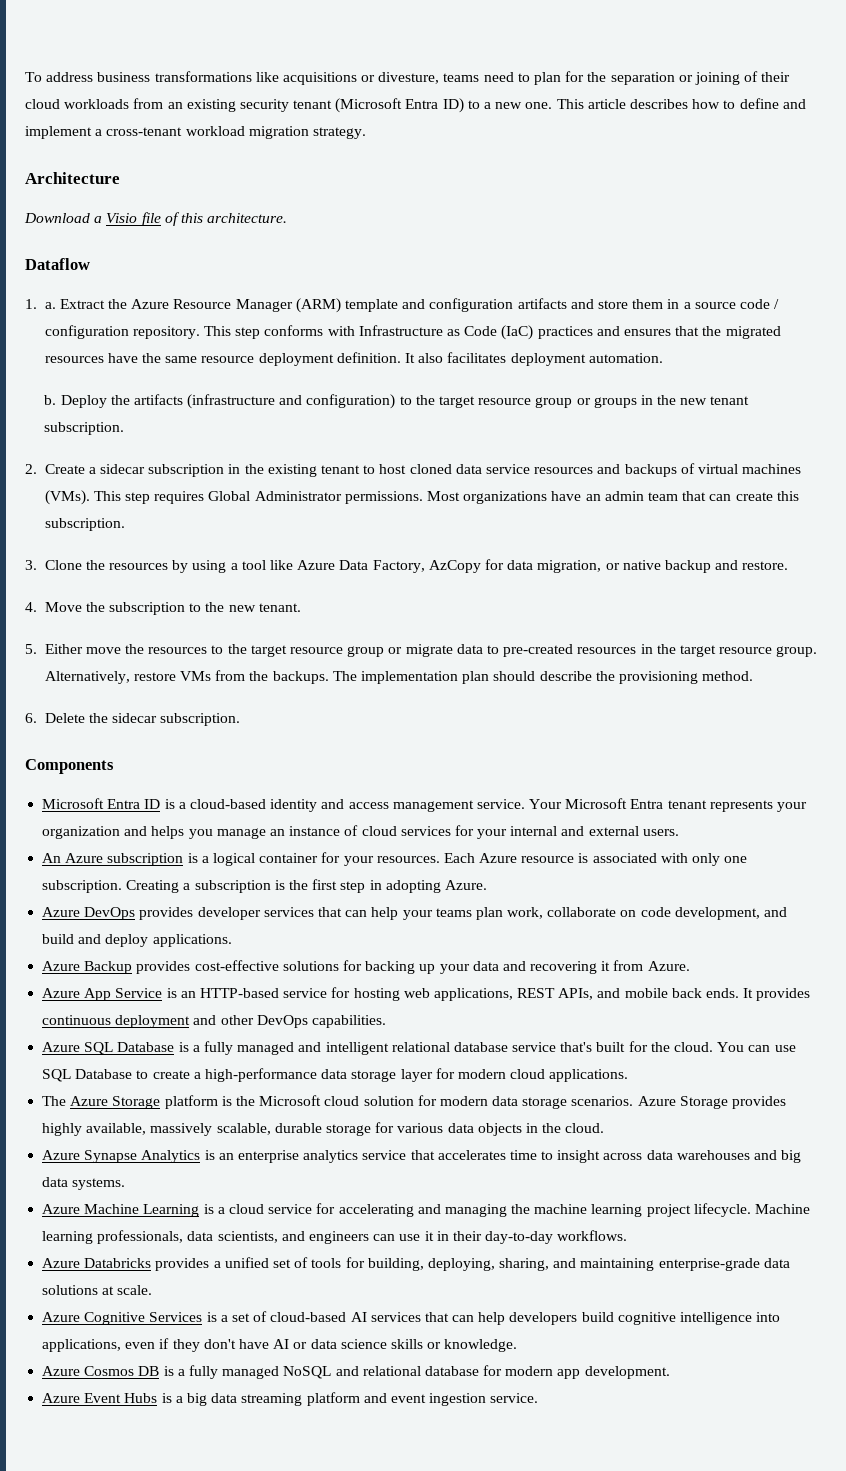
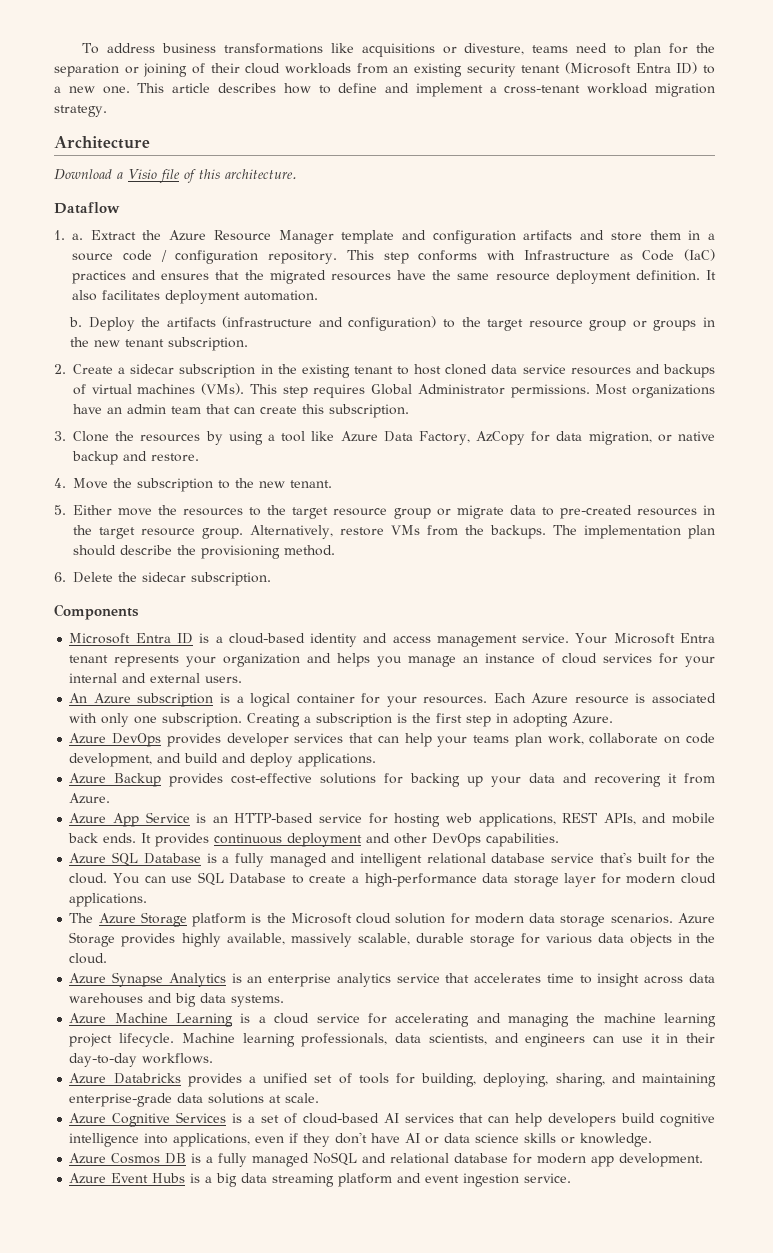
- Extract the Azure Resource Manager (ARM) template and configuration artifacts and store them in a source code / configuration repository.
+ Extract the Azure Resource Manager template and configuration artifacts and store them in a source code / configuration repository.

